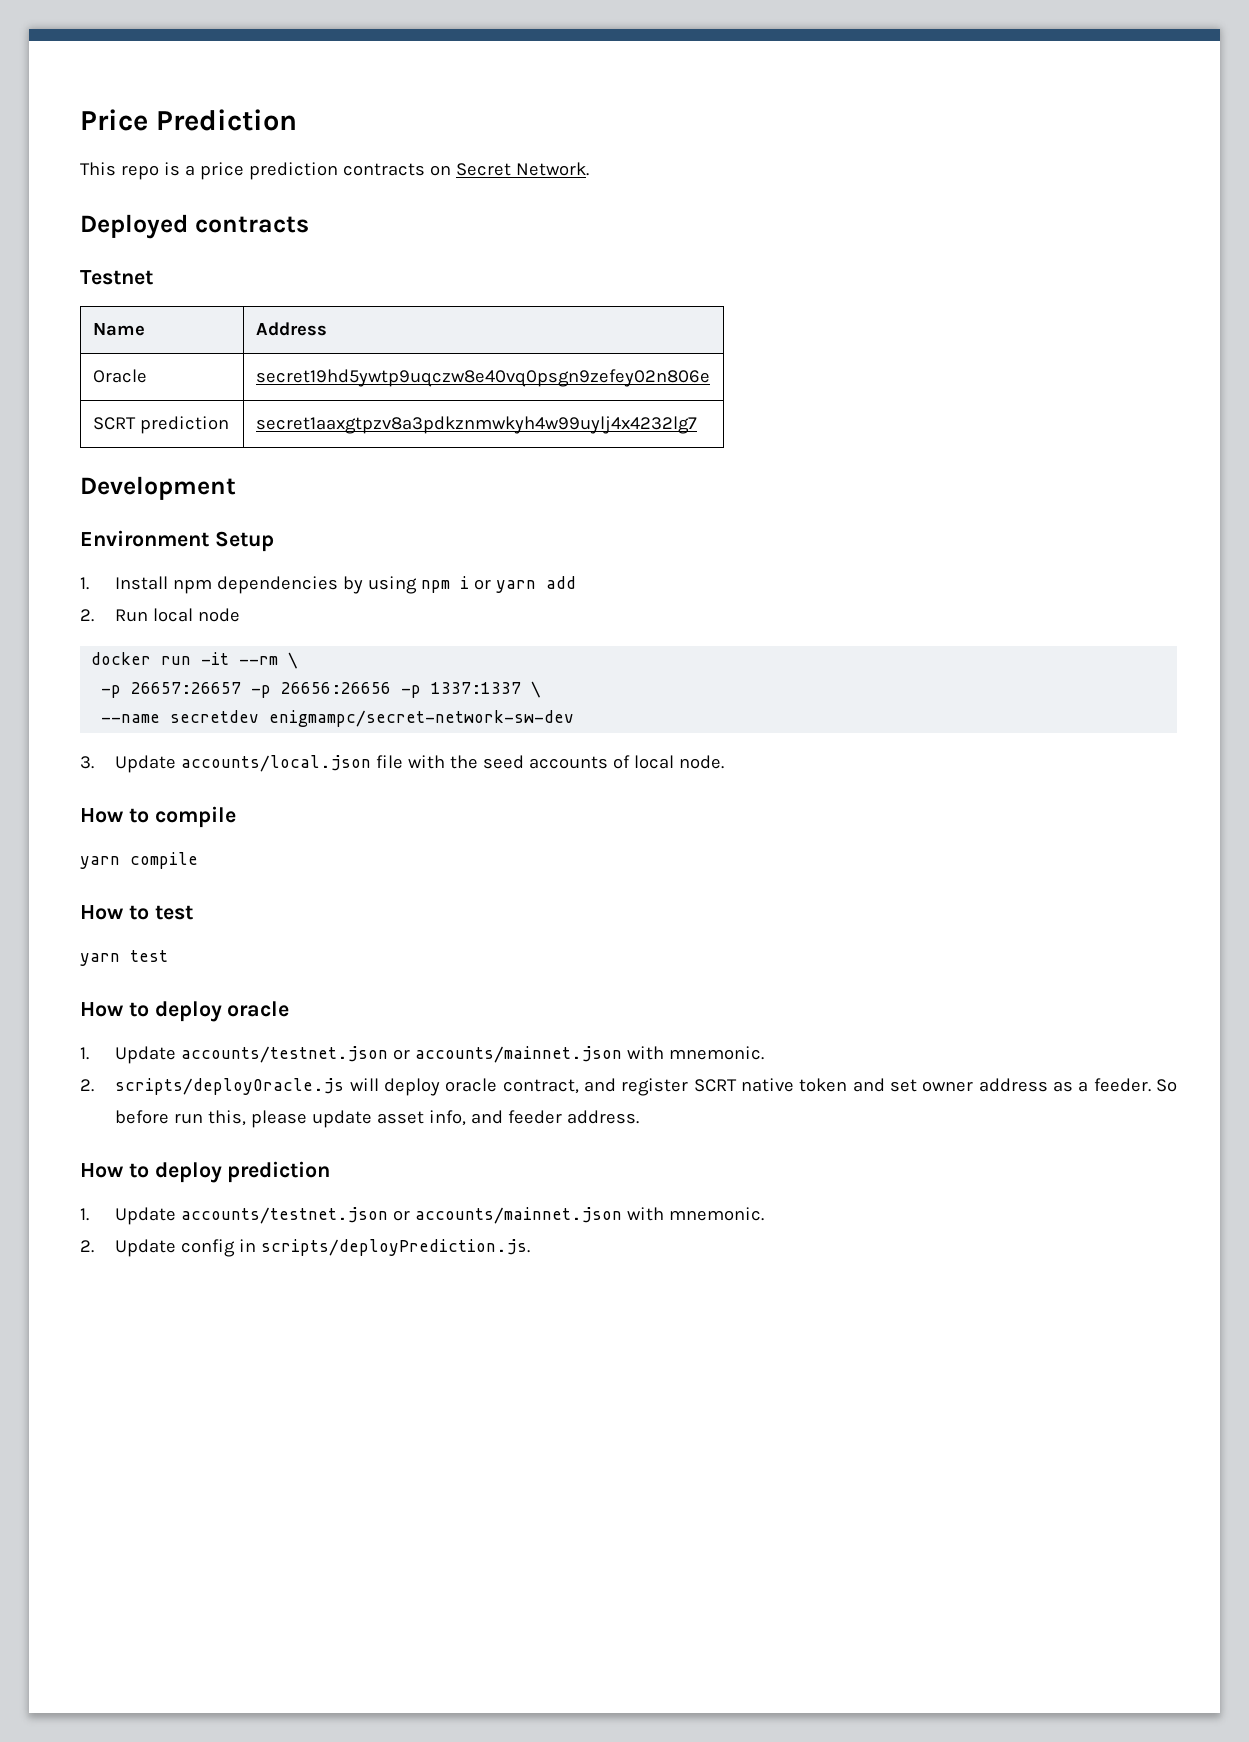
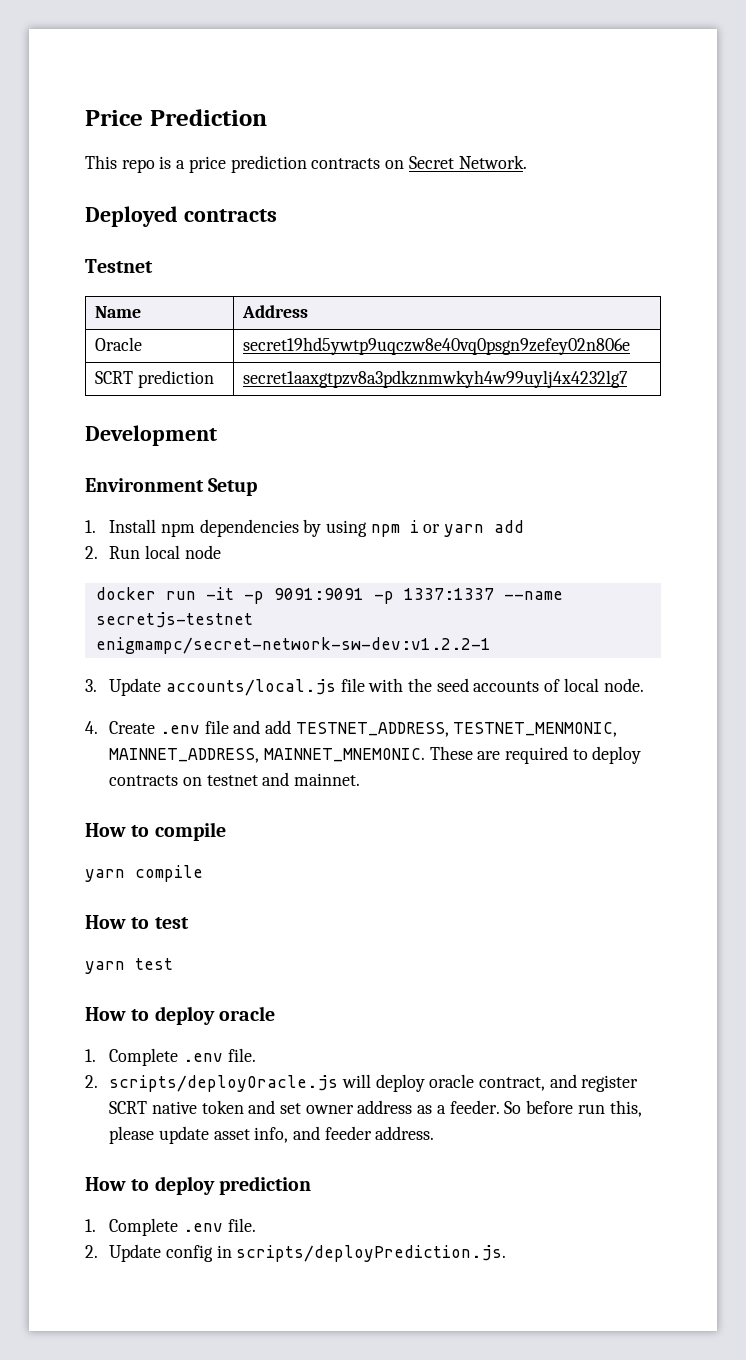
- docker run -it --rm \
- -p 26657:26657 -p 26656:26656 -p 1337:1337 \
- --name secretdev enigmampc/secret-network-sw-dev
+ docker run -it -p 9091:9091 -p 1337:1337 --name secretjs-testnet enigmampc/secret-network-sw-dev:v1.2.2-1
- 3. Update accounts/local.json file with the seed accounts of local node.
+ 3. Update accounts/local.js file with the seed accounts of local node.
+ 4. Create .env file and add TESTNET_ADDRESS, TESTNET_MENMONIC, MAINNET_ADDRESS, MAINNET_MNEMONIC. These are required to deploy contracts on testnet and mainnet.
  How to deploy oracle
- 1. Update accounts/testnet.json or accounts/mainnet.json with mnemonic.
+ 1. Complete .env file.
  How to deploy prediction
- 1. Update accounts/testnet.json or accounts/mainnet.json with mnemonic.
+ 1. Complete .env file.

